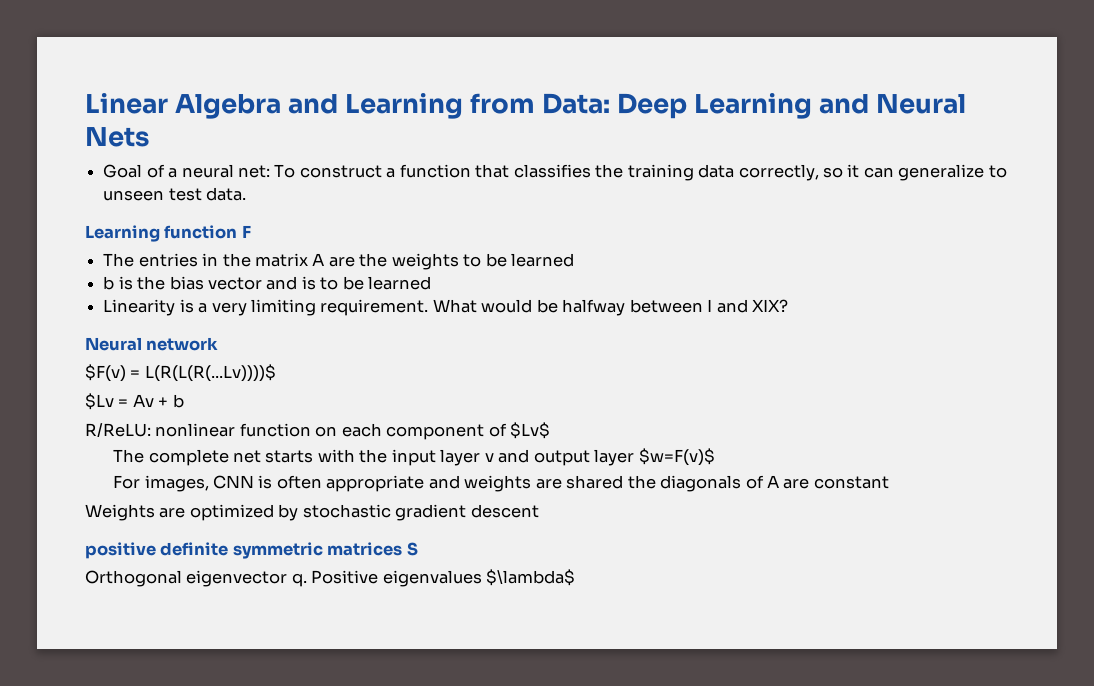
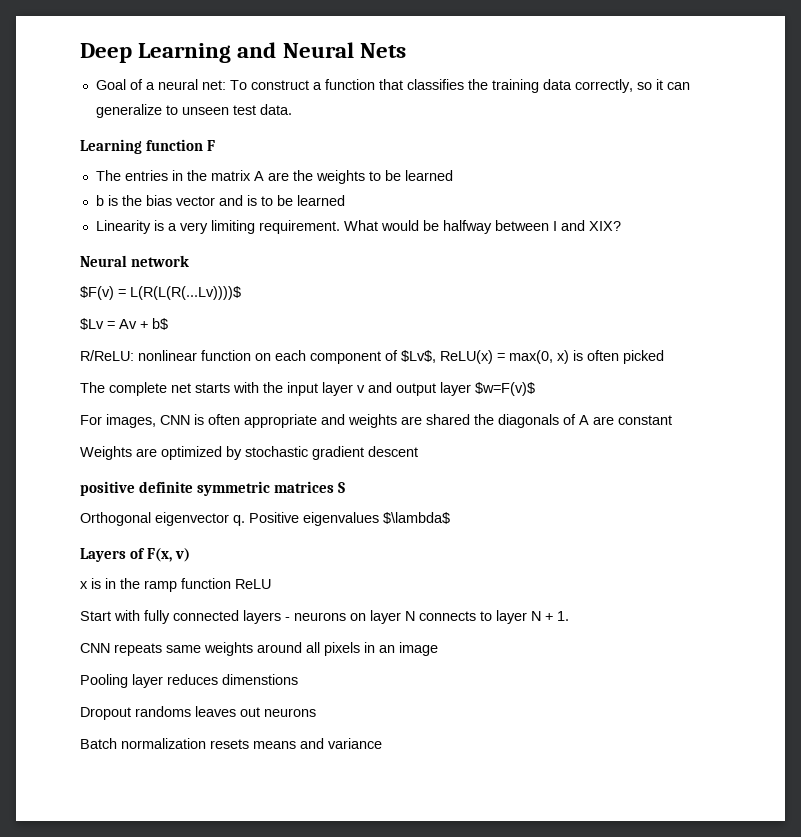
- Linear Algebra and Learning from Data: Deep Learning and Neural Nets
+ Deep Learning and Neural Nets
- $Lv = Av + b
+ $Lv = Av + b$
- R/ReLU: nonlinear function on each component of $Lv$
+ R/ReLU: nonlinear function on each component of $Lv$, ReLU(x) = max(0, x) is often picked
+ Layers of F(x, v)
+ x is in the ramp function ReLU
+ Start with fully connected layers - neurons on layer N connects to layer N + 1.
+ CNN repeats same weights around all pixels in an image
+ Pooling layer reduces dimenstions
+ Dropout randoms leaves out neurons
+ Batch normalization resets means and variance

